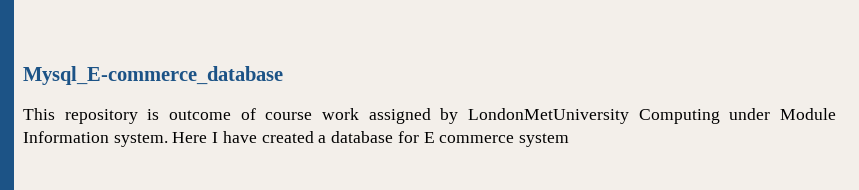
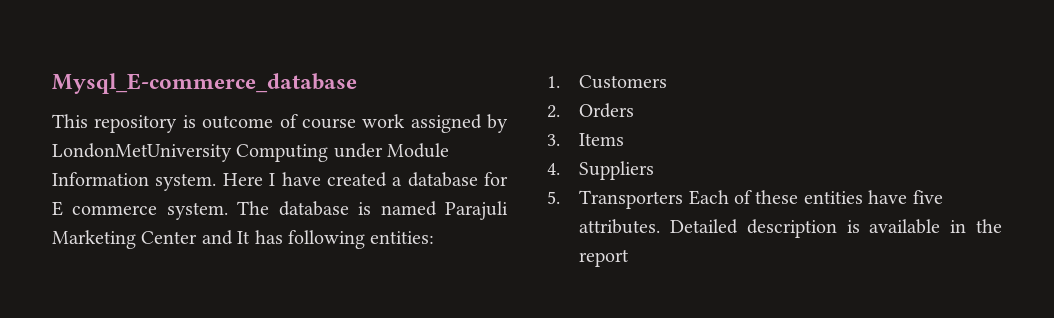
- Here I have created a database for E commerce system
+ Here I have created a database for E commerce system. The database is named Parajuli Marketing Center and It has following entities:
+ 1. Customers
+ 2. Orders
+ 3. Items
+ 4. Suppliers
+ 5. Transporters Each of these entities have five attributes. Detailed description is available in the report

